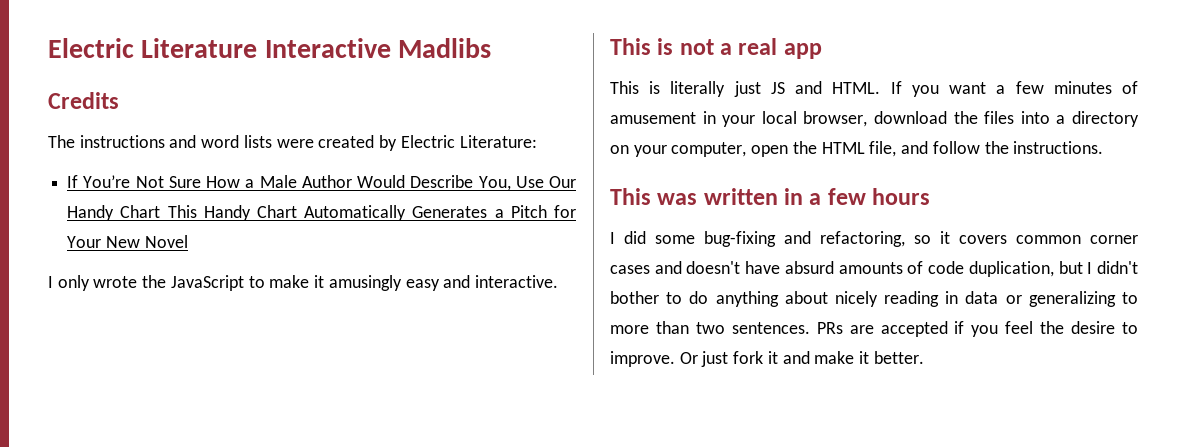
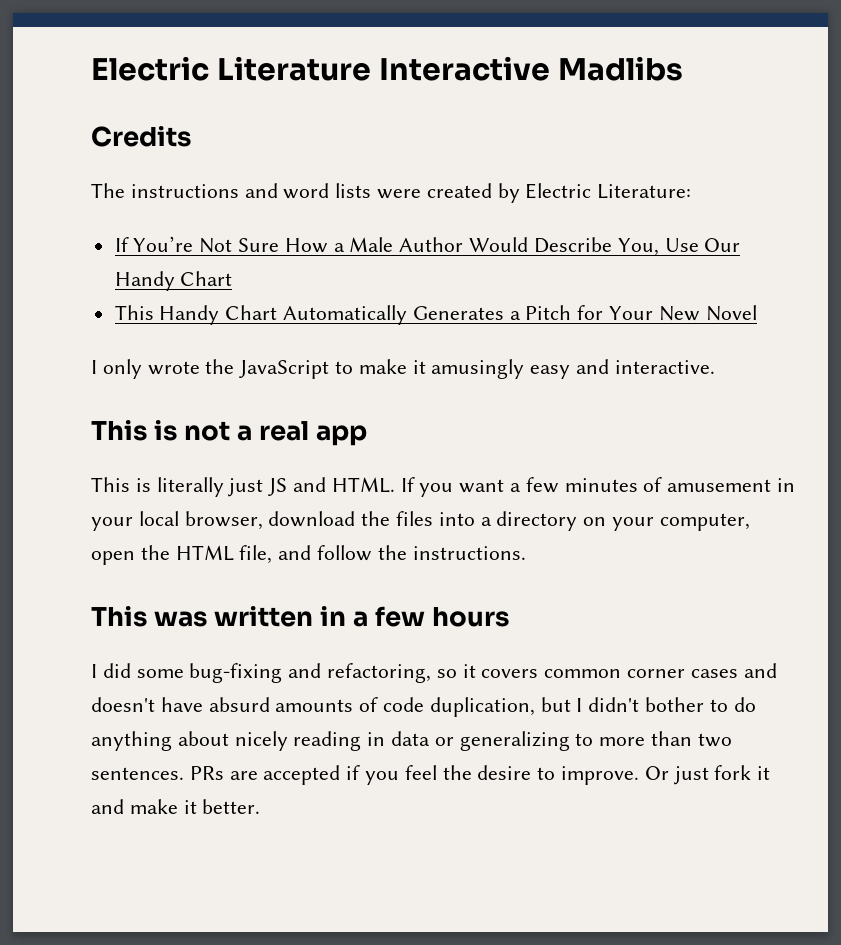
- If You’re Not Sure How a Male Author Would Describe You, Use Our Handy Chart This Handy Chart Automatically Generates a Pitch for Your New Novel
+ If You’re Not Sure How a Male Author Would Describe You, Use Our Handy Chart
+ This Handy Chart Automatically Generates a Pitch for Your New Novel

